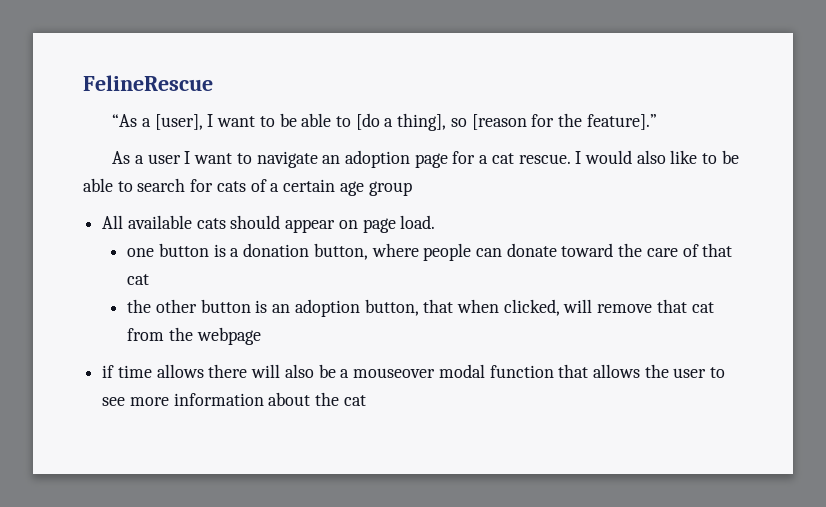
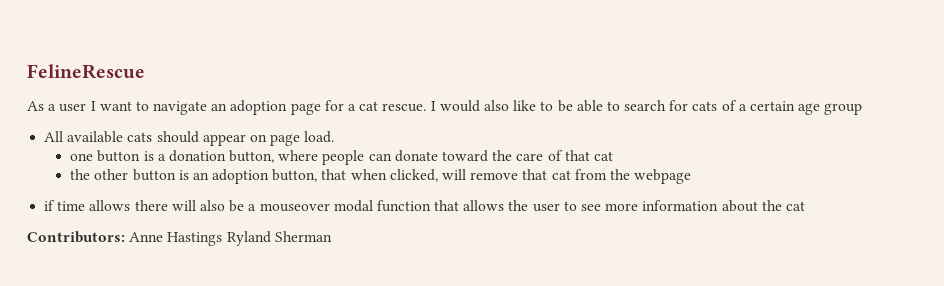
- “As a [user], I want to be able to [do a thing], so [reason for the feature].”
+ Contributors: Anne Hastings Ryland Sherman

